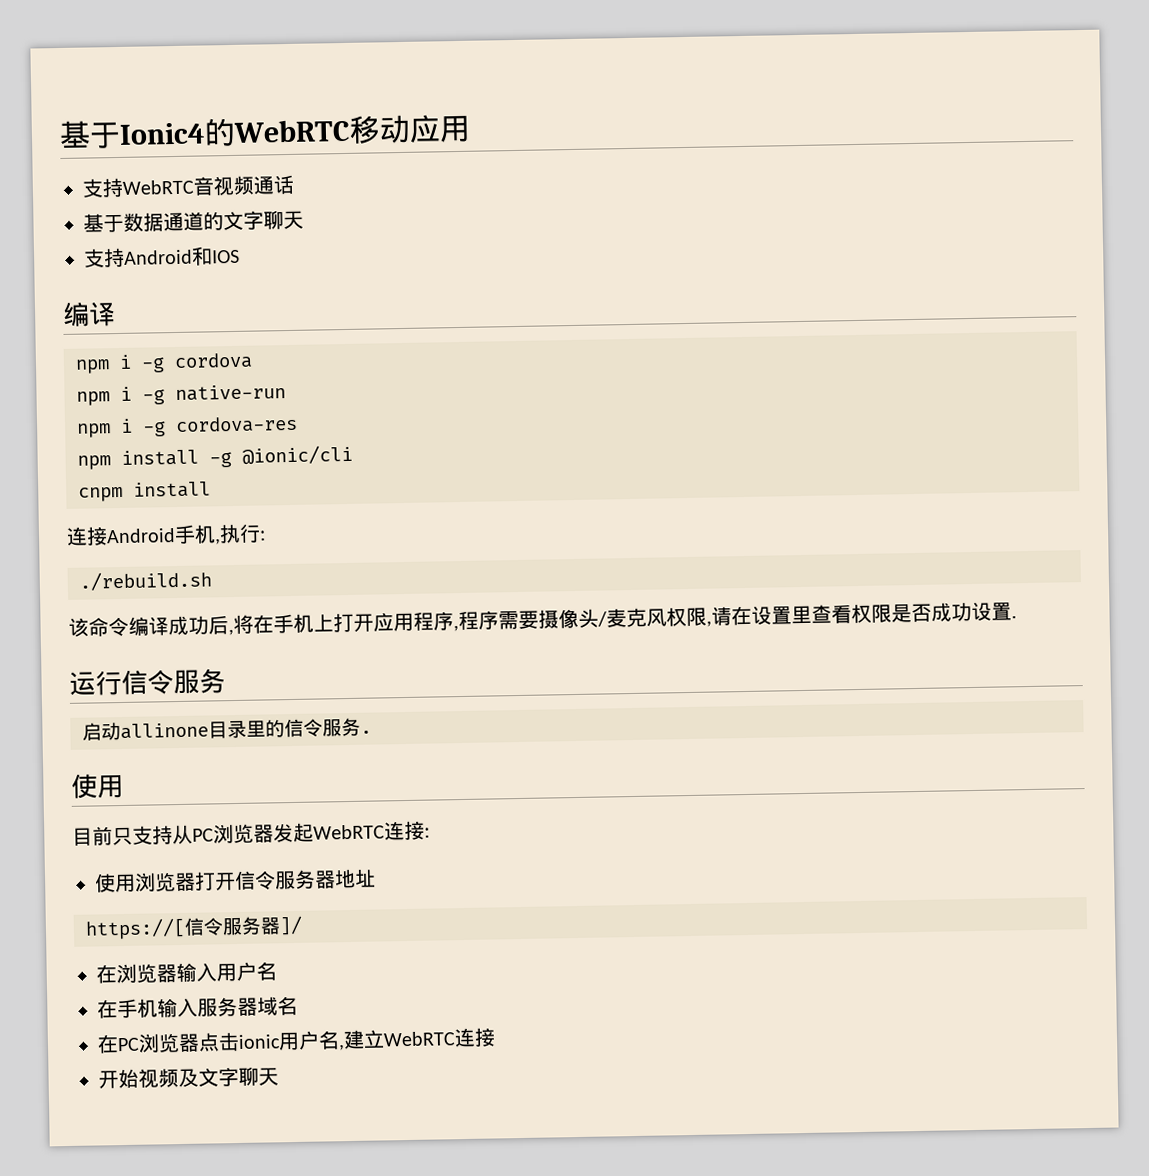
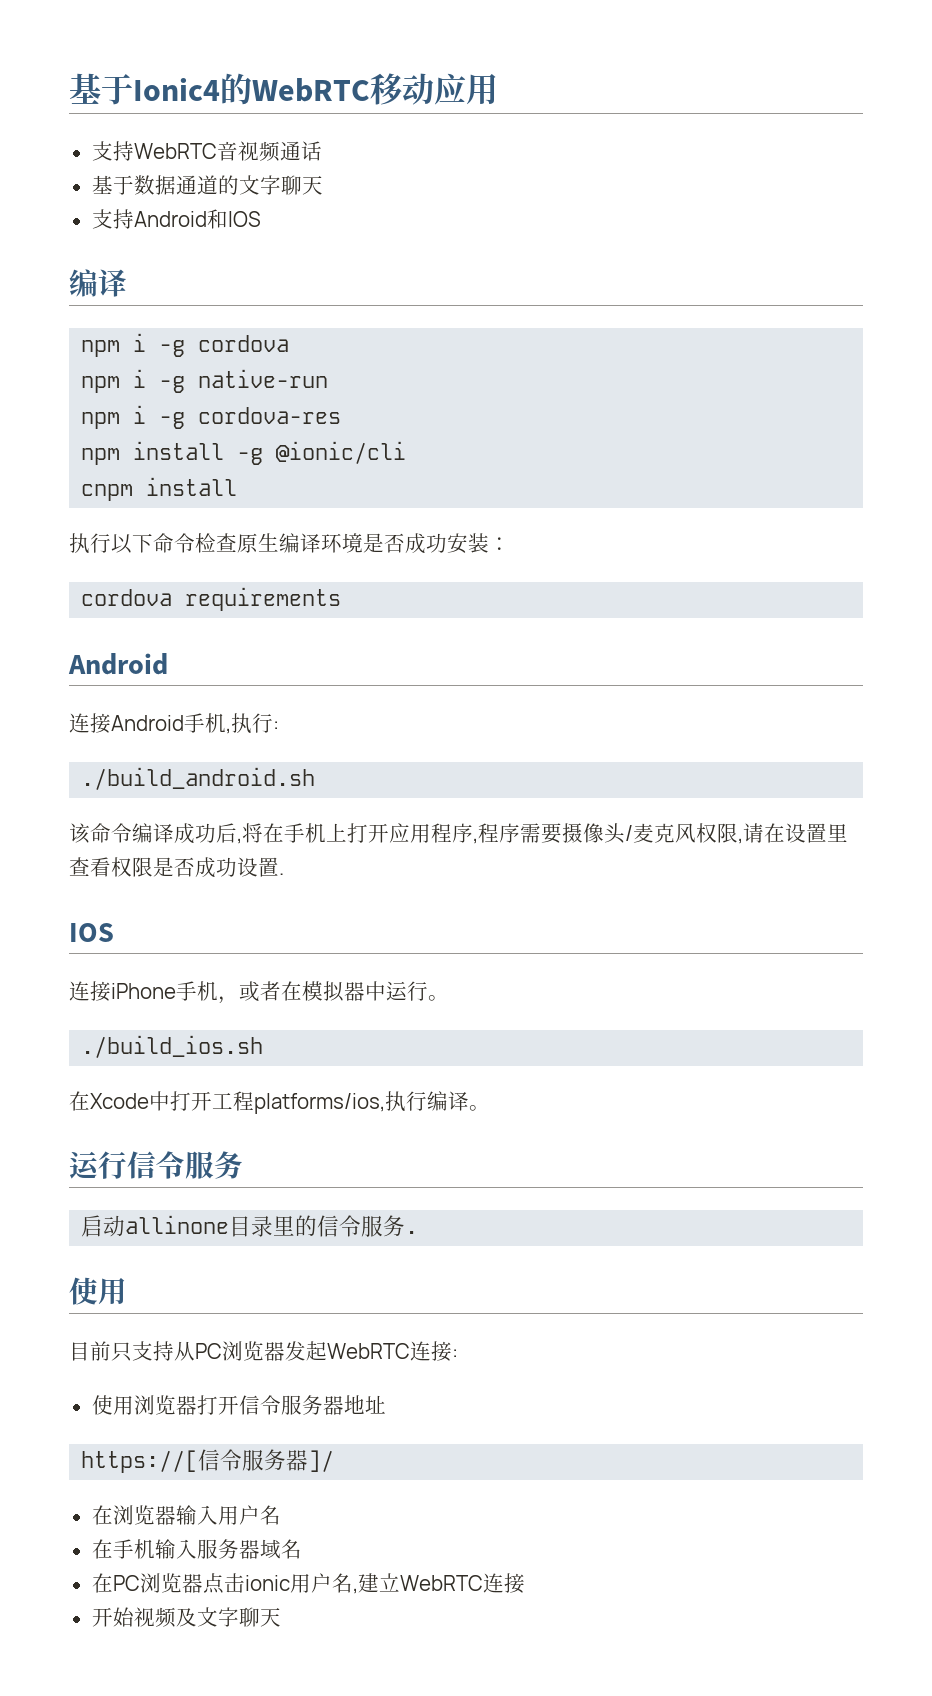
+ 执行以下命令检查原生编译环境是否成功安装：
+ cordova requirements
+ Android
- ./rebuild.sh
+ ./build_android.sh
  该命令编译成功后,将在手机上打开应用程序,程序需要摄像头/麦克风权限,请在设置里查看权限是否成功设置.
+ IOS
+ 连接iPhone手机，或者在模拟器中运行。
+ ./build_ios.sh
+ 在Xcode中打开工程platforms/ios,执行编译。

